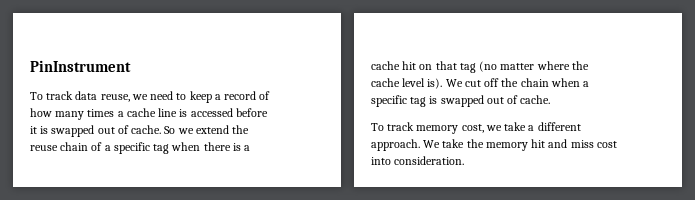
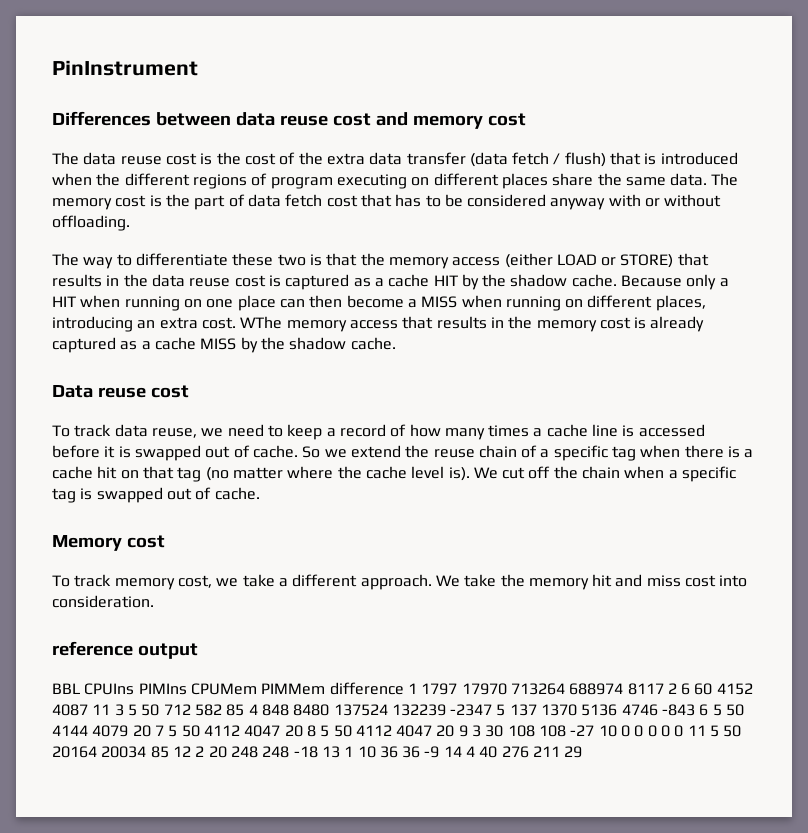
+ Differences between data reuse cost and memory cost
+ The data reuse cost is the cost of the extra data transfer (data fetch / flush) that is introduced when the different regions of program executing on different places share the same data. The memory cost is the part of data fetch cost that has to be considered anyway with or without offloading.
+ The way to differentiate these two is that the memory access (either LOAD or STORE) that results in the data reuse cost is captured as a cache HIT by the shadow cache. Because only a HIT when running on one place can then become a MISS when running on different places, introducing an extra cost. WThe memory access that results in the memory cost is already captured as a cache MISS by the shadow cache.
+ Data reuse cost
+ Memory cost
+ reference output
+ BBL CPUIns PIMIns CPUMem PIMMem difference 1 1797 17970 713264 688974 8117 2 6 60 4152 4087 11 3 5 50 712 582 85 4 848 8480 137524 132239 -2347 5 137 1370 5136 4746 -843 6 5 50 4144 4079 20 7 5 50 4112 4047 20 8 5 50 4112 4047 20 9 3 30 108 108 -27 10 0 0 0 0 0 11 5 50 20164 20034 85 12 2 20 248 248 -18 13 1 10 36 36 -9 14 4 40 276 211 29

